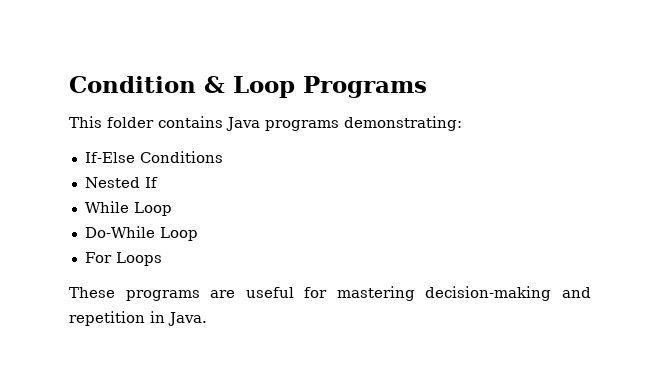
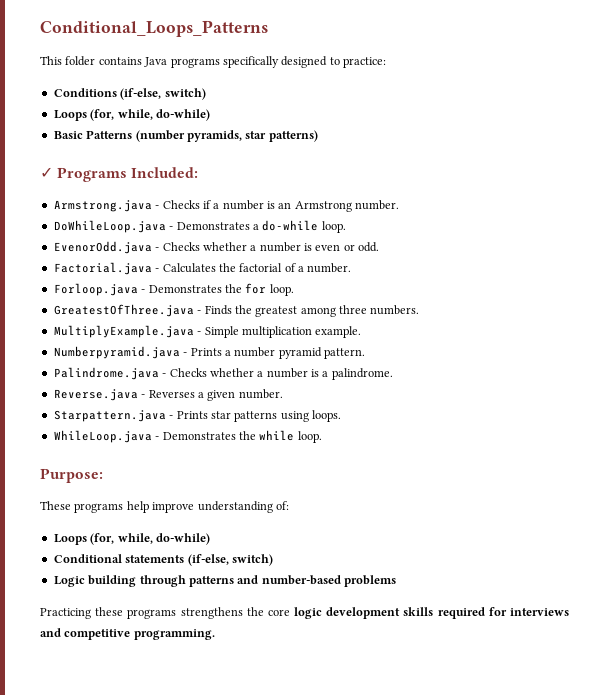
- Condition & Loop Programs
+ Conditional_Loops_Patterns
- This folder contains Java programs demonstrating:
- If-Else Conditions
- Nested If
- While Loop
- Do-While Loop
- For Loops
- These programs are useful for mastering decision-making and repetition in Java.
+ This folder contains Java programs specifically designed to practice:
+ Conditions (if-else, switch)
+ Loops (for, while, do-while)
+ Basic Patterns (number pyramids, star patterns)
+ ✓ Programs Included:
+ Armstrong.java - Checks if a number is an Armstrong number.
+ DoWhileLoop.java - Demonstrates a do-while loop.
+ EvenorOdd.java - Checks whether a number is even or odd.
+ Factorial.java - Calculates the factorial of a number.
+ Forloop.java - Demonstrates the for loop.
+ GreatestOfThree.java - Finds the greatest among three numbers.
+ MultiplyExample.java - Simple multiplication example.
+ Numberpyramid.java - Prints a number pyramid pattern.
+ Palindrome.java - Checks whether a number is a palindrome.
+ Reverse.java - Reverses a given number.
+ Starpattern.java - Prints star patterns using loops.
+ WhileLoop.java - Demonstrates the while loop.
+ Purpose:
+ These programs help improve understanding of:
+ Loops (for, while, do-while)
+ Conditional statements (if-else, switch)
+ Logic building through patterns and number-based problems
+ Practicing these programs strengthens the core logic development skills required for interviews and competitive programming.

